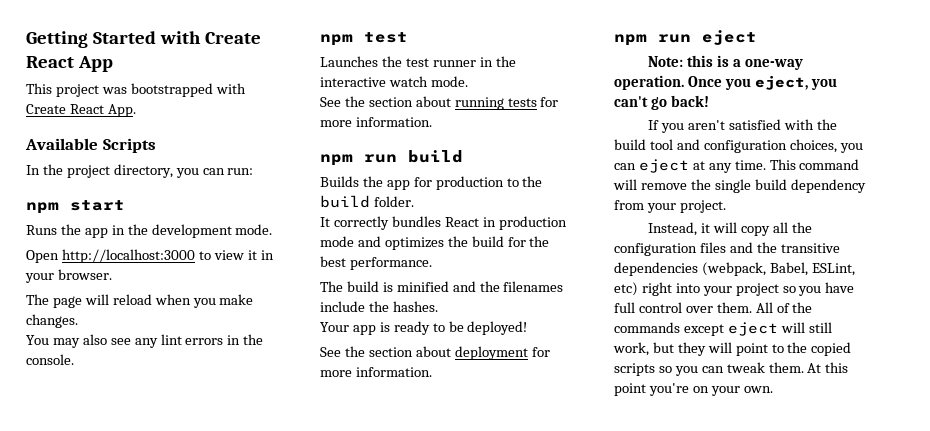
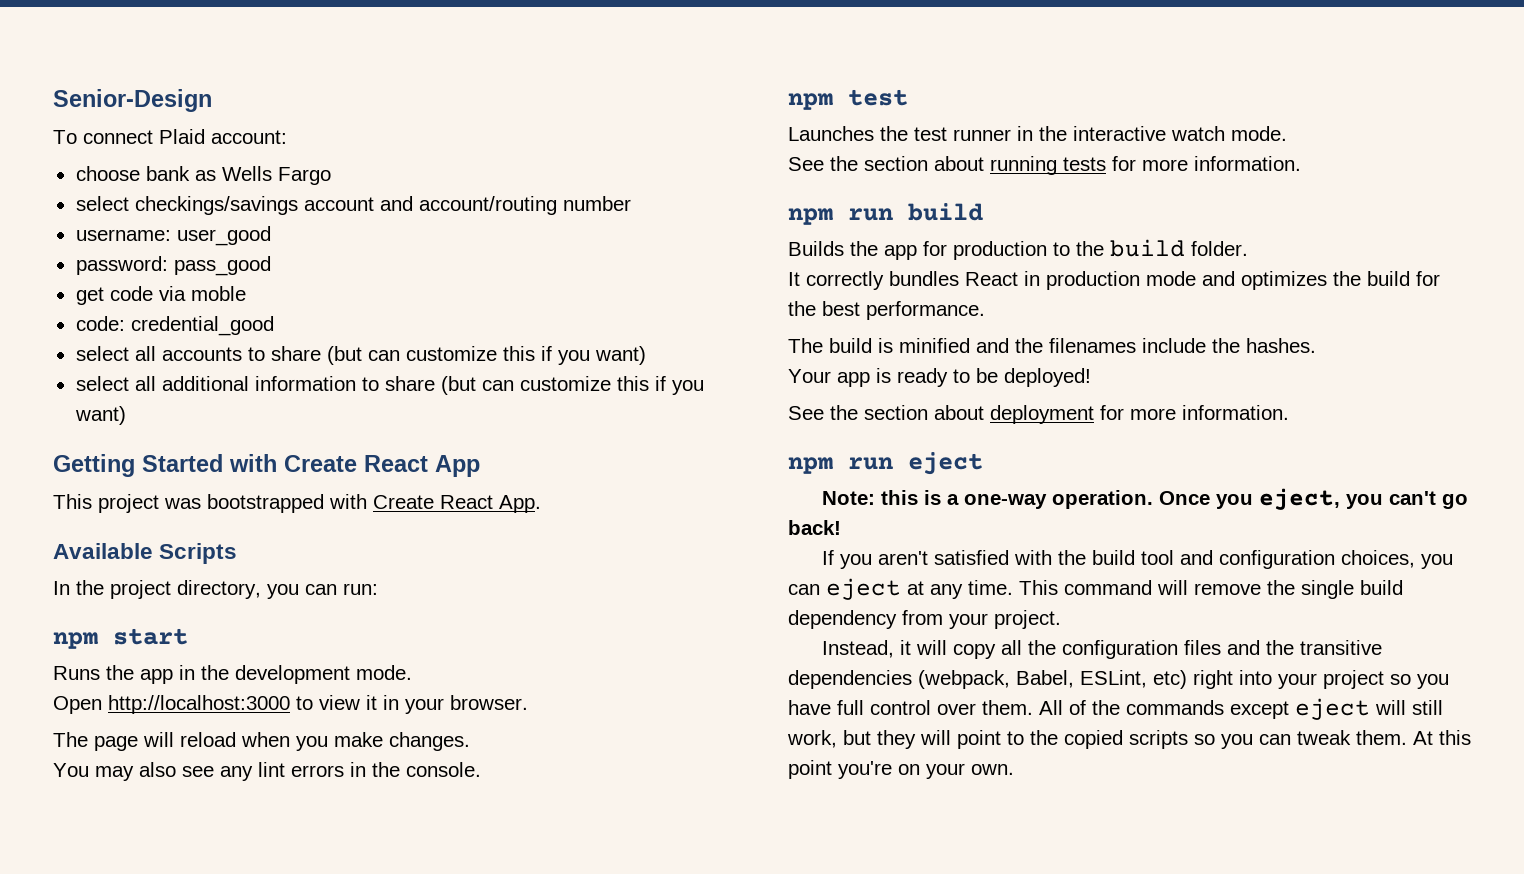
+ Senior-Design
+ To connect Plaid account:
+ choose bank as Wells Fargo
+ select checkings/savings account and account/routing number
+ username: user_good
+ password: pass_good
+ get code via moble
+ code: credential_good
+ select all accounts to share (but can customize this if you want)
+ select all additional information to share (but can customize this if you want)

